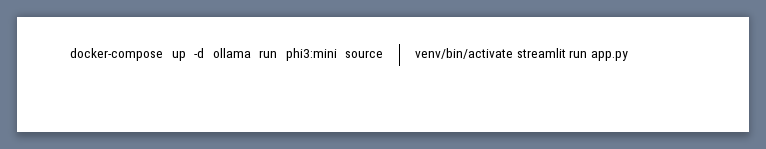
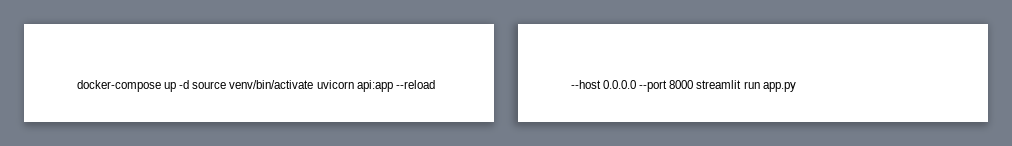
- docker-compose up -d ollama run phi3:mini source venv/bin/activate streamlit run app.py
+ docker-compose up -d source venv/bin/activate uvicorn api:app --reload --host 0.0.0.0 --port 8000 streamlit run app.py

